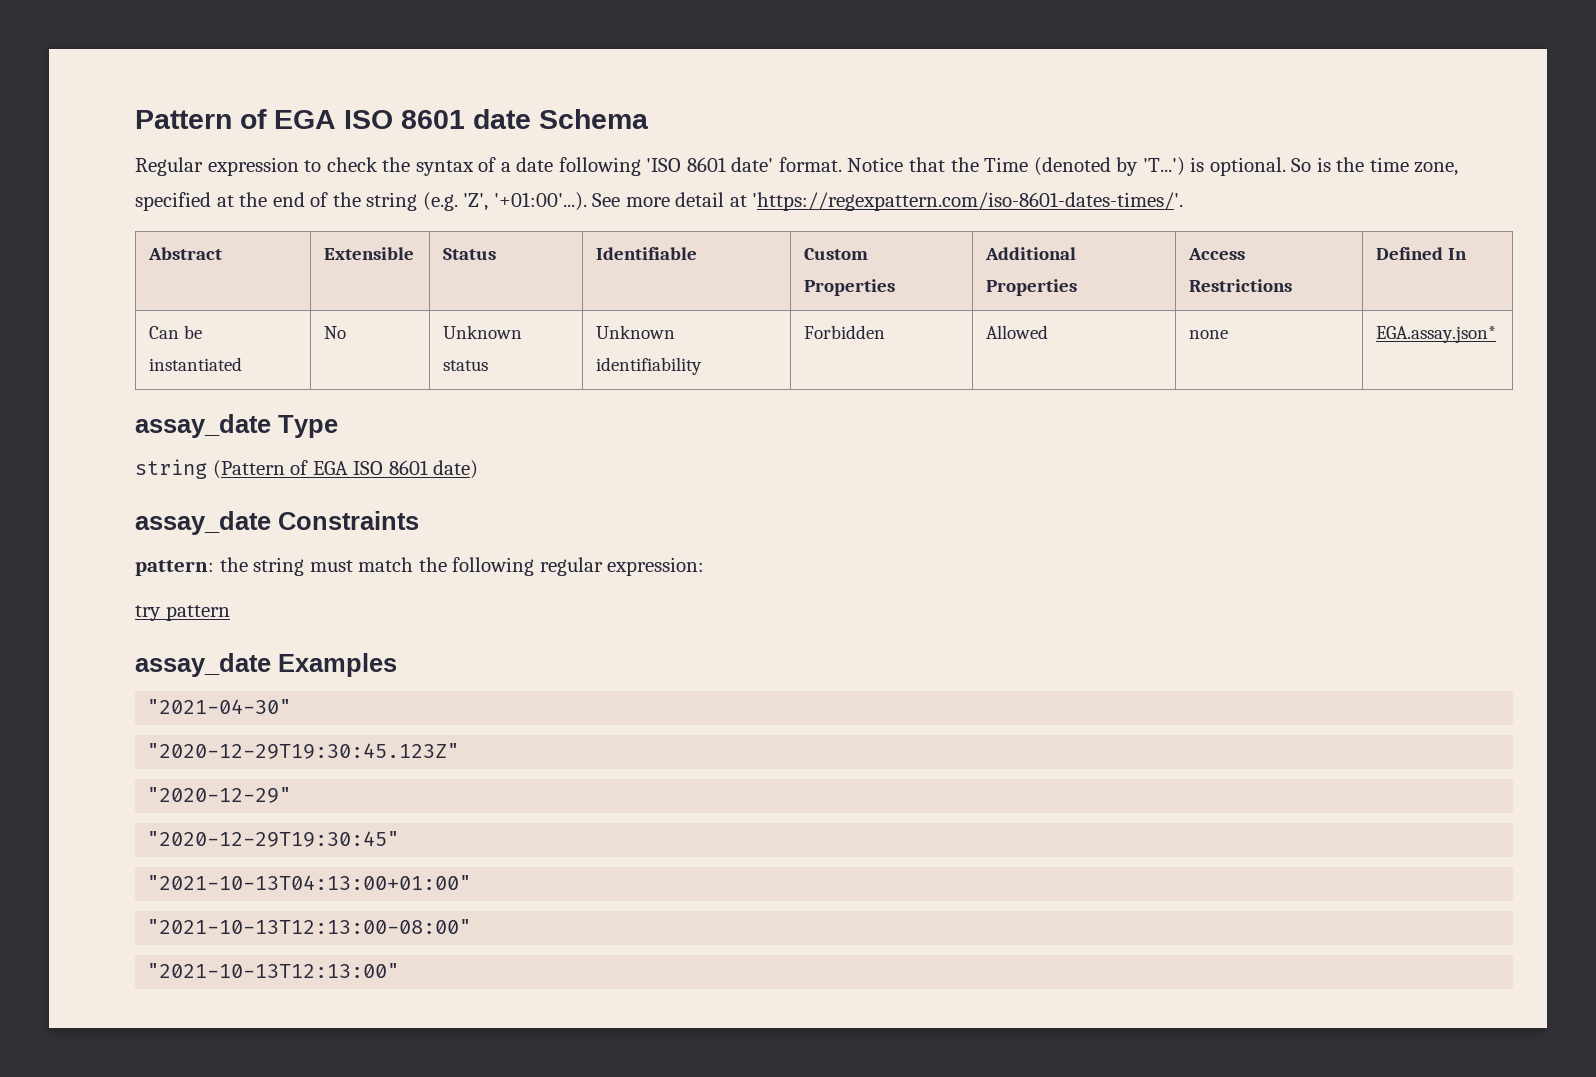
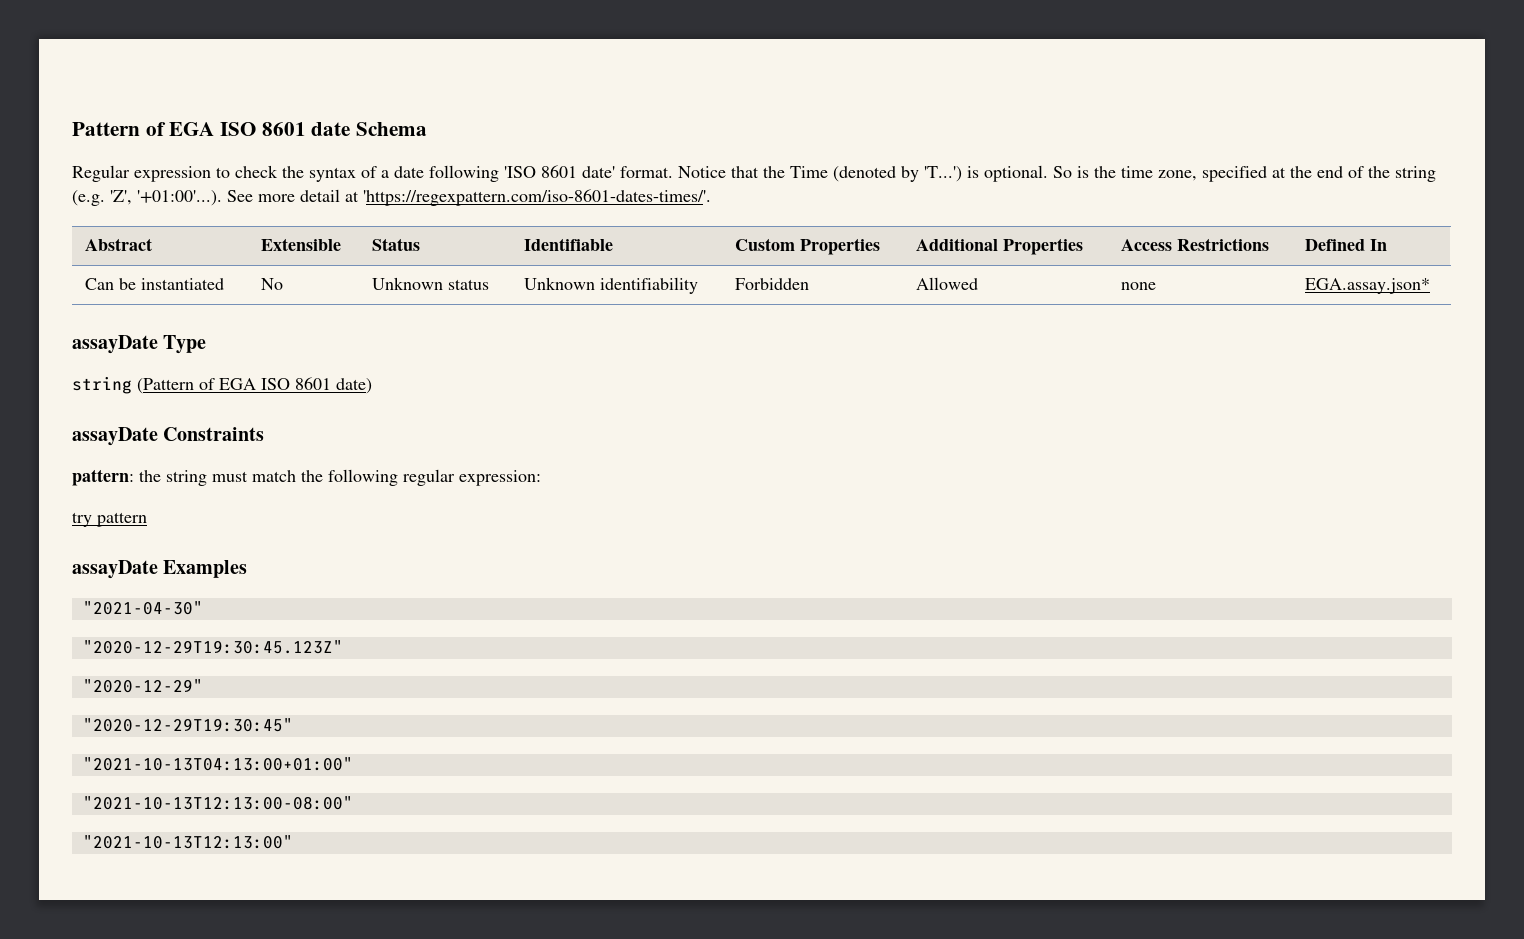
- assay_date Type
+ assayDate Type
- assay_date Constraints
+ assayDate Constraints
- assay_date Examples
+ assayDate Examples

